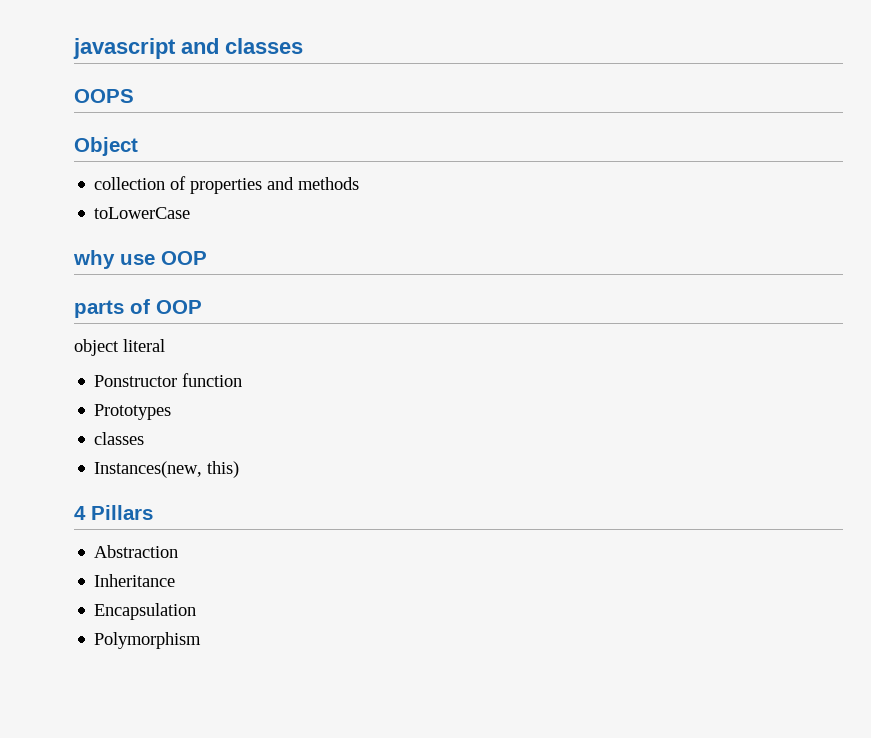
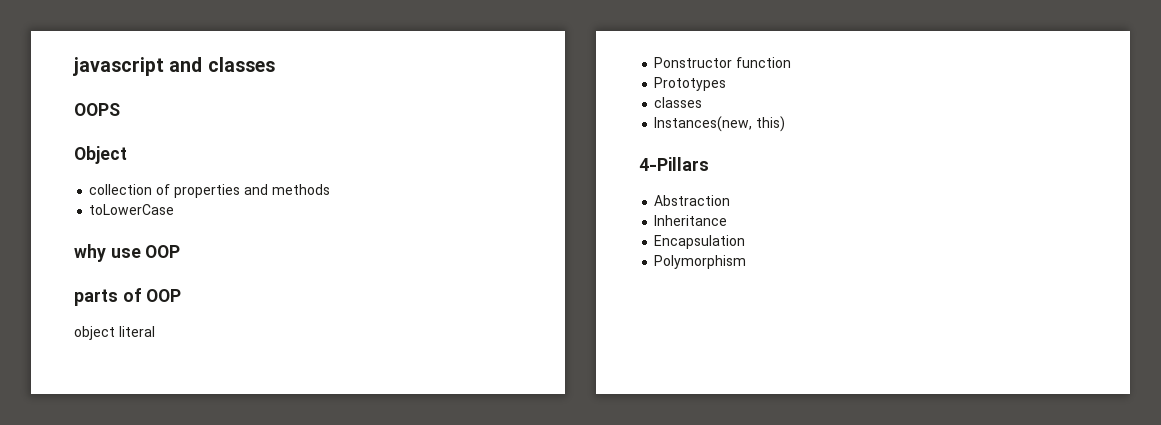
- 4 Pillars
+ 4-Pillars

